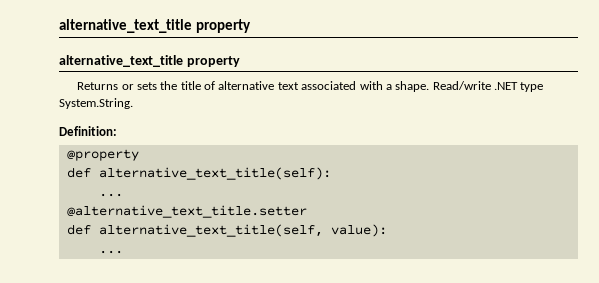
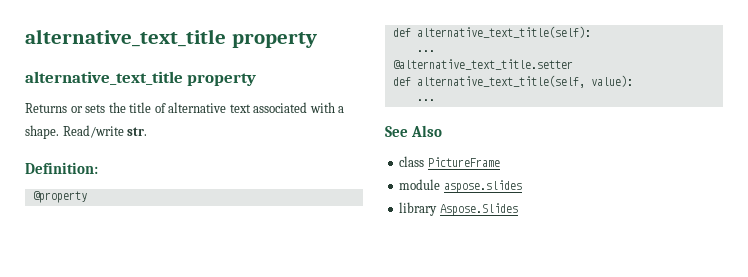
- Read/write .NET type System.String.
+ Read/write str.
+ See Also
+ class PictureFrame
+ module aspose.slides
+ library Aspose.Slides

